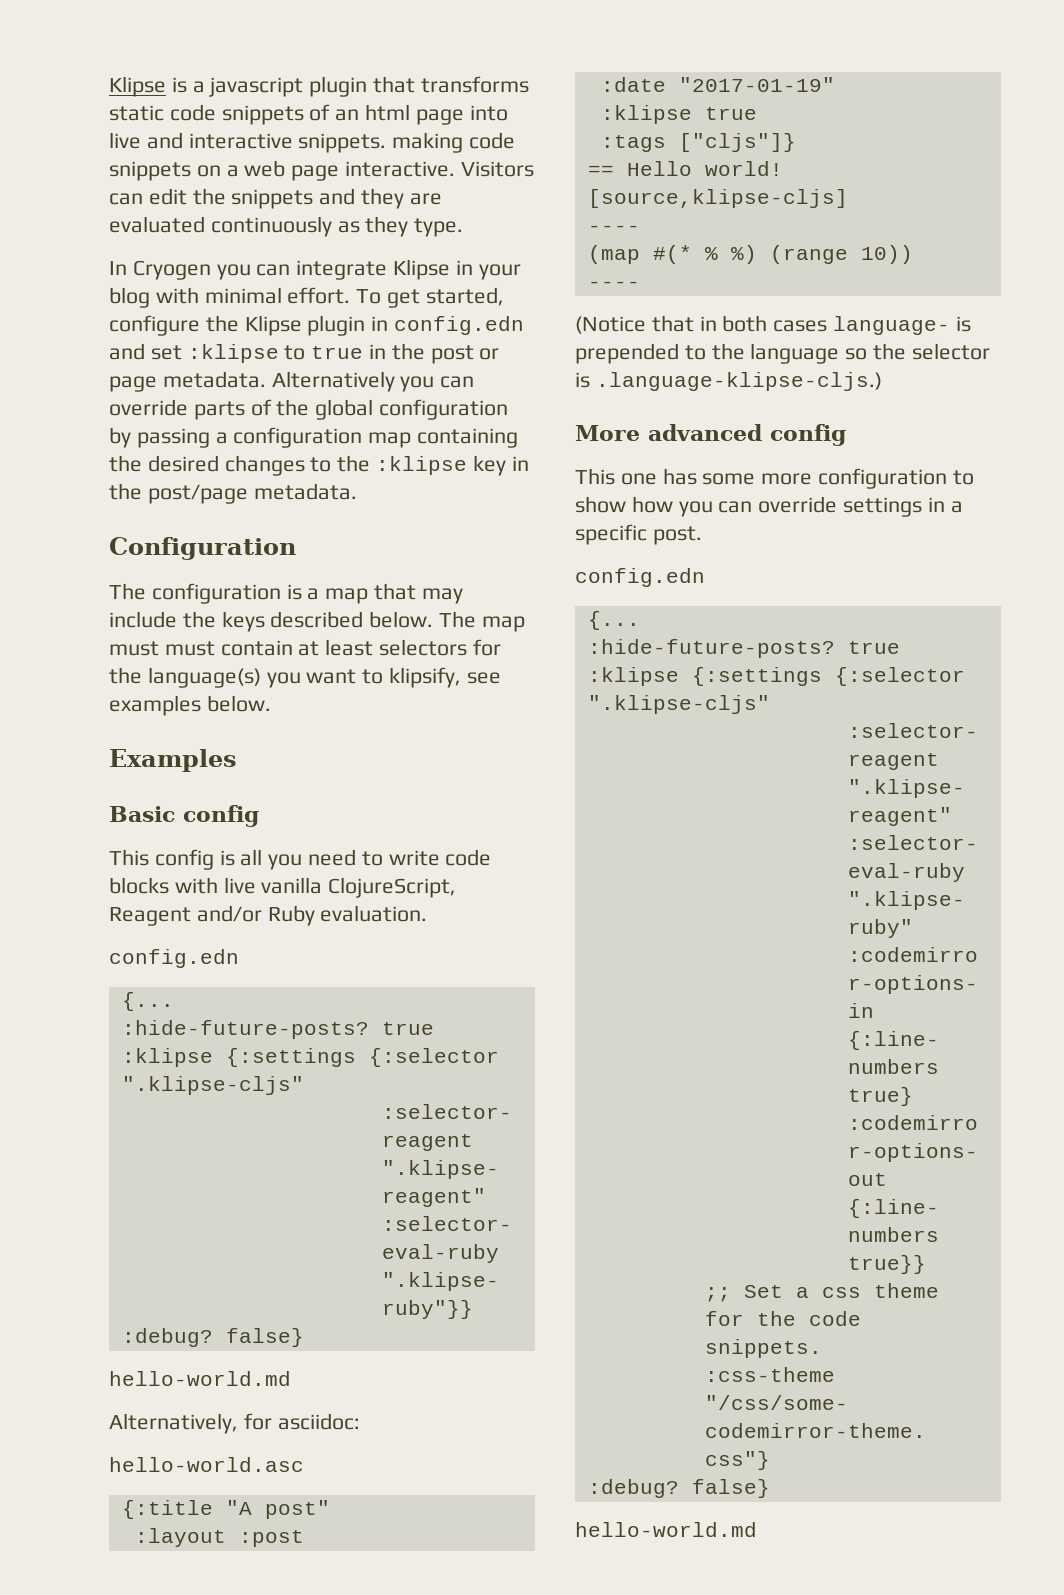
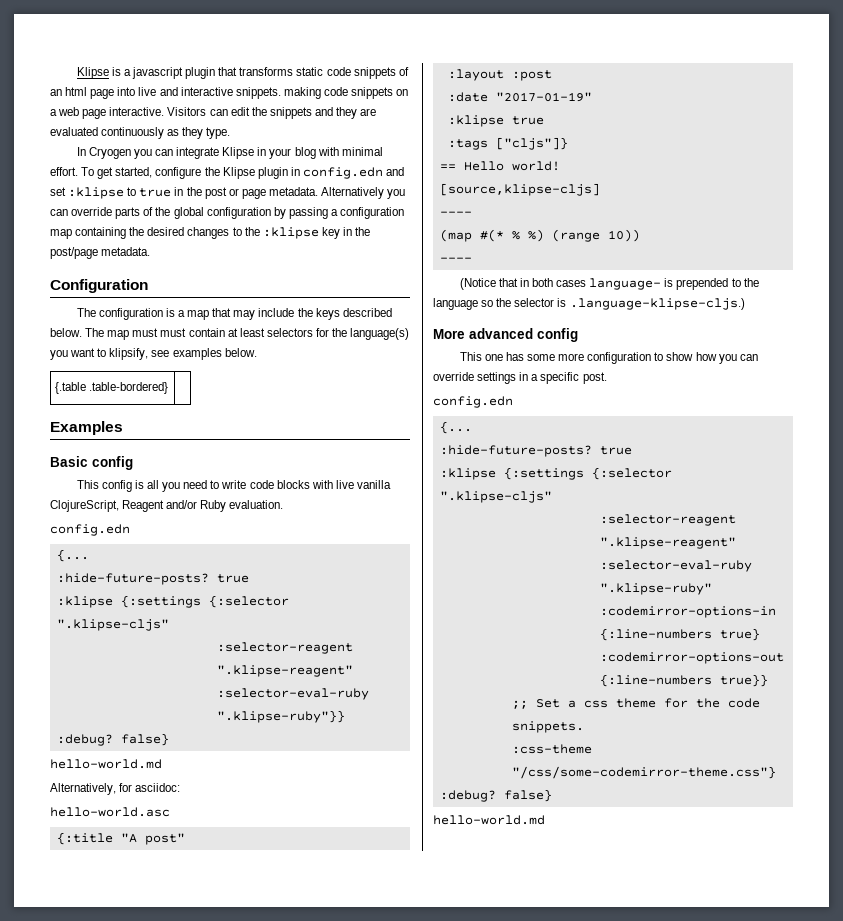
+ {.table .table-bordered} |

